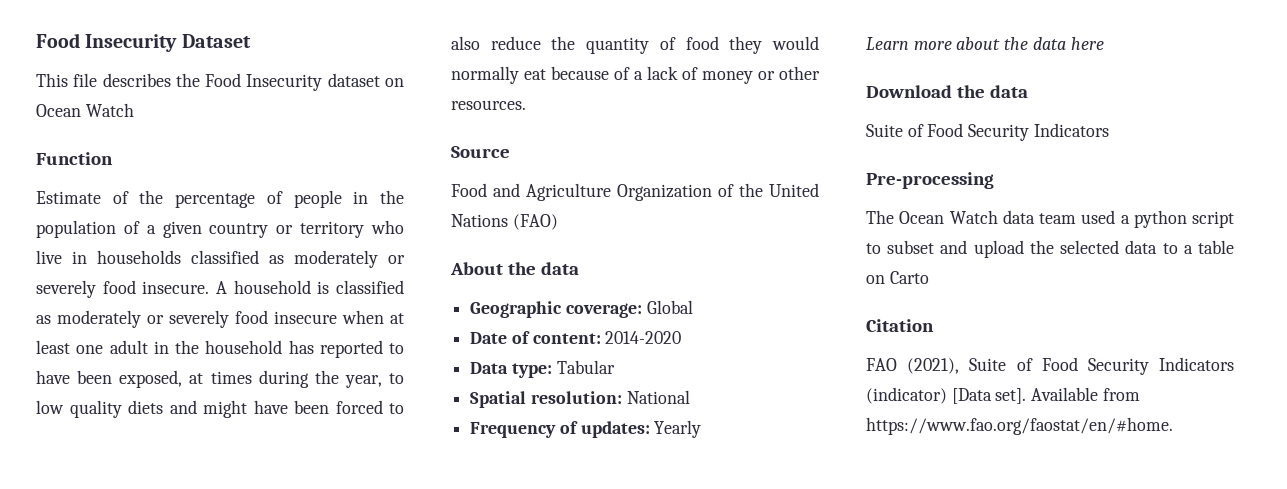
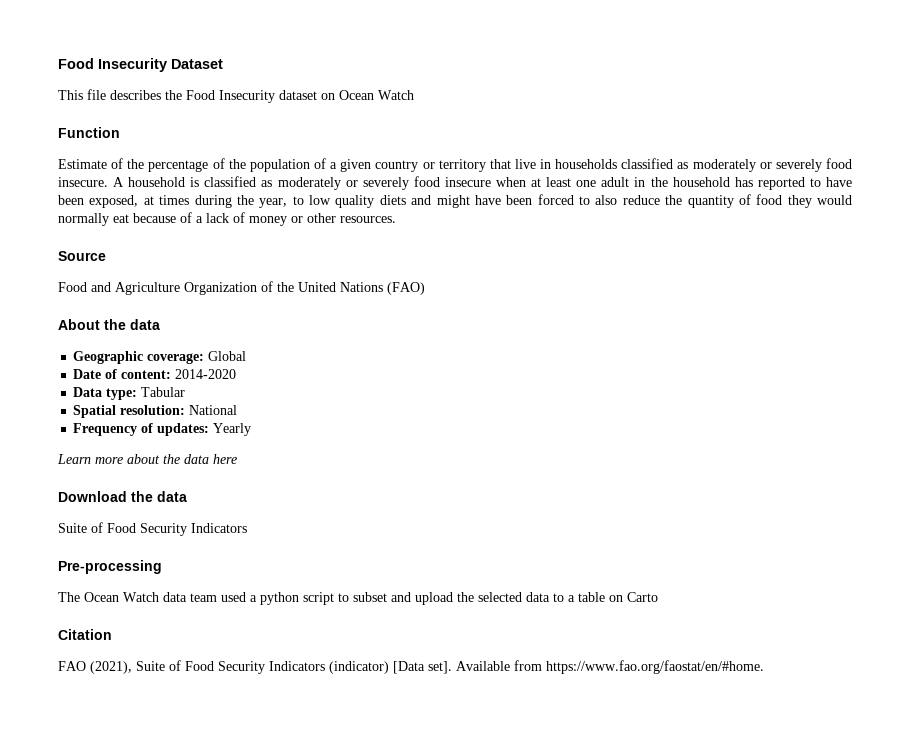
- Estimate of the percentage of people in the population of a given country or territory who live in households classified as moderately or severely food insecure.
+ Estimate of the percentage of the population of a given country or territory that live in households classified as moderately or severely food insecure.

